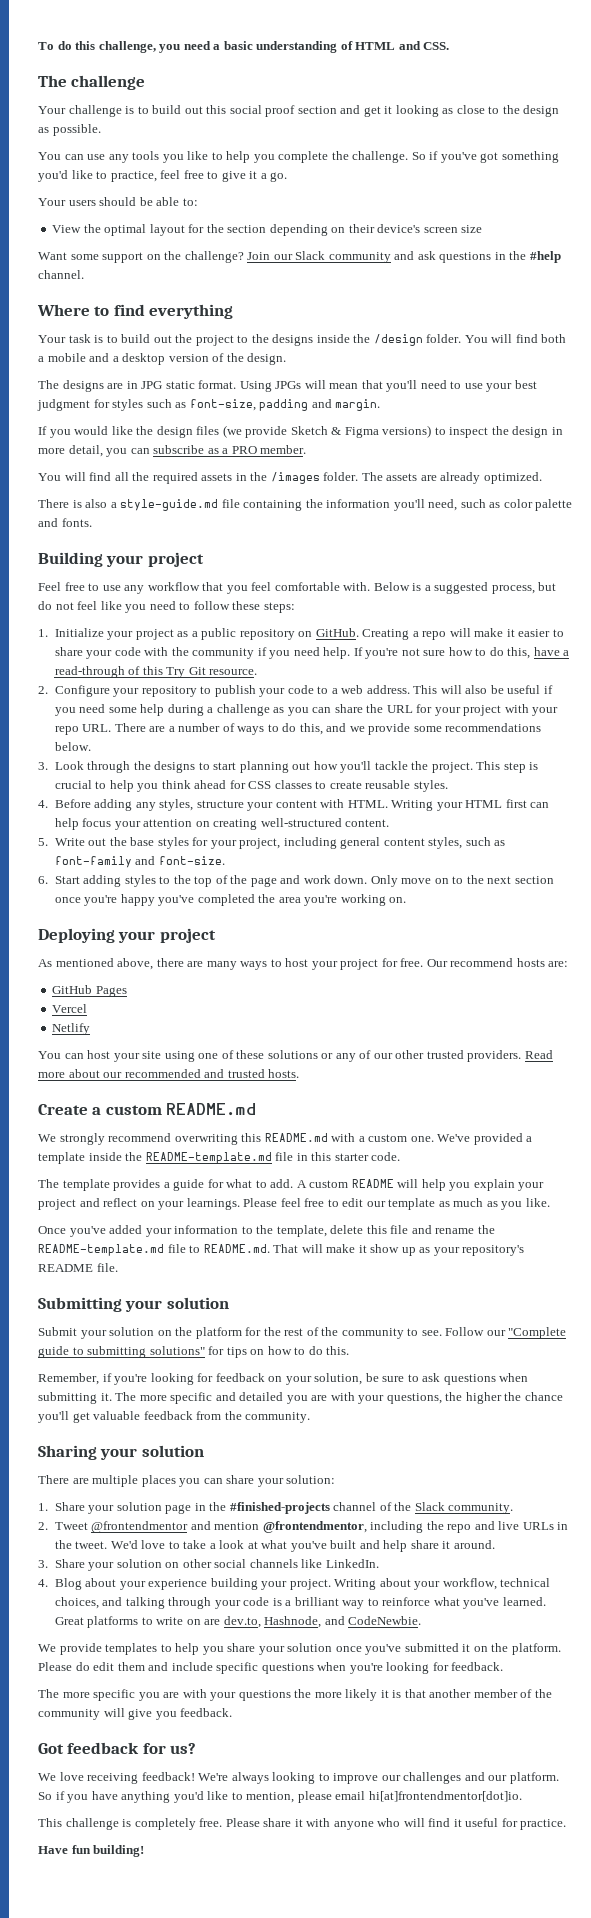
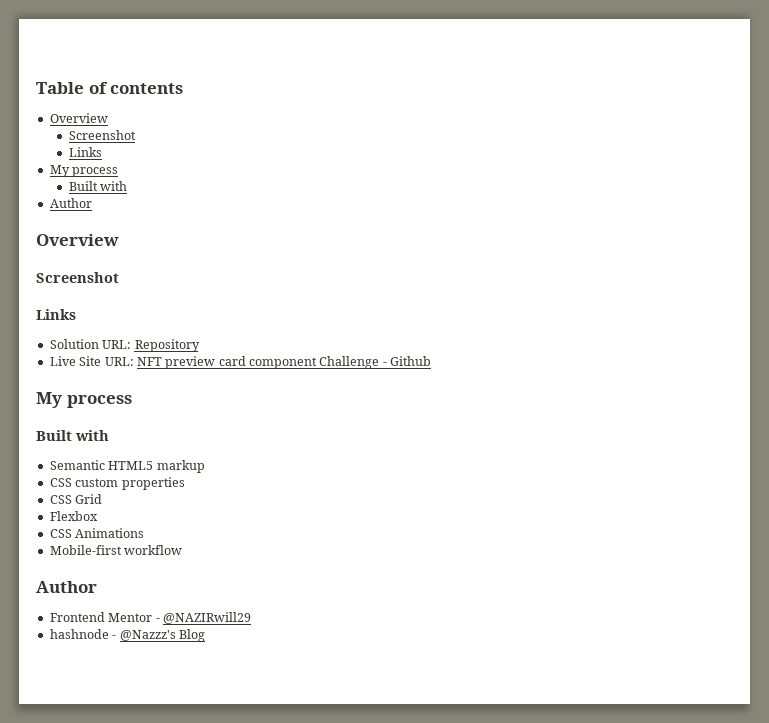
- To do this challenge, you need a basic understanding of HTML and CSS.
- The challenge
- Your challenge is to build out this social proof section and get it looking as close to the design as possible.
- You can use any tools you like to help you complete the challenge. So if you've got something you'd like to practice, feel free to give it a go.
- Your users should be able to:
- View the optimal layout for the section depending on their device's screen size
- Want some support on the challenge? Join our Slack community and ask questions in the #help channel.
- Where to find everything
- Your task is to build out the project to the designs inside the /design folder. You will find both a mobile and a desktop version of the design.
- The designs are in JPG static format. Using JPGs will mean that you'll need to use your best judgment for styles such as font-size, padding and margin.
- If you would like the design files (we provide Sketch & Figma versions) to inspect the design in more detail, you can subscribe as a PRO member.
- You will find all the required assets in the /images folder. The assets are already optimized.
- There is also a style-guide.md file containing the information you'll need, such as color palette and fonts.
- Building your project
- Feel free to use any workflow that you feel comfortable with. Below is a suggested process, but do not feel like you need to follow these steps:
- 1. Initialize your project as a public repository on GitHub. Creating a repo will make it easier to share your code with the community if you need help. If you're not sure how to do this, have a read-through of this Try Git resource.
- 2. Configure your repository to publish your code to a web address. This will also be useful if you need some help during a challenge as you can share the URL for your project with your repo URL. There are a number of ways to do this, and we provide some recommendations below.
- 3. Look through the designs to start planning out how you'll tackle the project. This step is crucial to help you think ahead for CSS classes to create reusable styles.
- 4. Before adding any styles, structure your content with HTML. Writing your HTML first can help focus your attention on creating well-structured content.
- 5. Write out the base styles for your project, including general content styles, such as font-family and font-size.
- 6. Start adding styles to the top of the page and work down. Only move on to the next section once you're happy you've completed the area you're working on.
- Deploying your project
- As mentioned above, there are many ways to host your project for free. Our recommend hosts are:
- GitHub Pages
- Vercel
- Netlify
- You can host your site using one of these solutions or any of our other trusted providers. Read more about our recommended and trusted hosts.
- Create a custom README.md
- We strongly recommend overwriting this README.md with a custom one. We've provided a template inside the README-template.md file in this starter code.
- The template provides a guide for what to add. A custom README will help you explain your project and reflect on your learnings. Please feel free to edit our template as much as you like.
- Once you've added your information to the template, delete this file and rename the README-template.md file to README.md. That will make it show up as your repository's README file.
- Submitting your solution
- Submit your solution on the platform for the rest of the community to see. Follow our "Complete guide to submitting solutions" for tips on how to do this.
- Remember, if you're looking for feedback on your solution, be sure to ask questions when submitting it. The more specific and detailed you are with your questions, the higher the chance you'll get valuable feedback from the community.
- Sharing your solution
- There are multiple places you can share your solution:
- 1. Share your solution page in the #finished-projects channel of the Slack community.
- 2. Tweet @frontendmentor and mention @frontendmentor, including the repo and live URLs in the tweet. We'd love to take a look at what you've built and help share it around.
- 3. Share your solution on other social channels like LinkedIn.
- 4. Blog about your experience building your project. Writing about your workflow, technical choices, and talking through your code is a brilliant way to reinforce what you've learned. Great platforms to write on are dev.to, Hashnode, and CodeNewbie.
- We provide templates to help you share your solution once you've submitted it on the platform. Please do edit them and include specific questions when you're looking for feedback.
- The more specific you are with your questions the more likely it is that another member of the community will give you feedback.
- Got feedback for us?
- We love receiving feedback! We're always looking to improve our challenges and our platform. So if you have anything you'd like to mention, please email hi[at]frontendmentor[dot]io.
- This challenge is completely free. Please share it with anyone who will find it useful for practice.
- Have fun building!
+ Table of contents
+ Overview
+ Screenshot
+ Links
+ My process
+ Built with
+ Author
+ Overview
+ Screenshot
+ Links
+ Solution URL: Repository
+ Live Site URL: NFT preview card component Challenge - Github
+ My process
+ Built with
+ Semantic HTML5 markup
+ CSS custom properties
+ CSS Grid
+ Flexbox
+ CSS Animations
+ Mobile-first workflow
+ Author
+ Frontend Mentor - @NAZIRwill29
+ hashnode - @Nazzz's Blog

